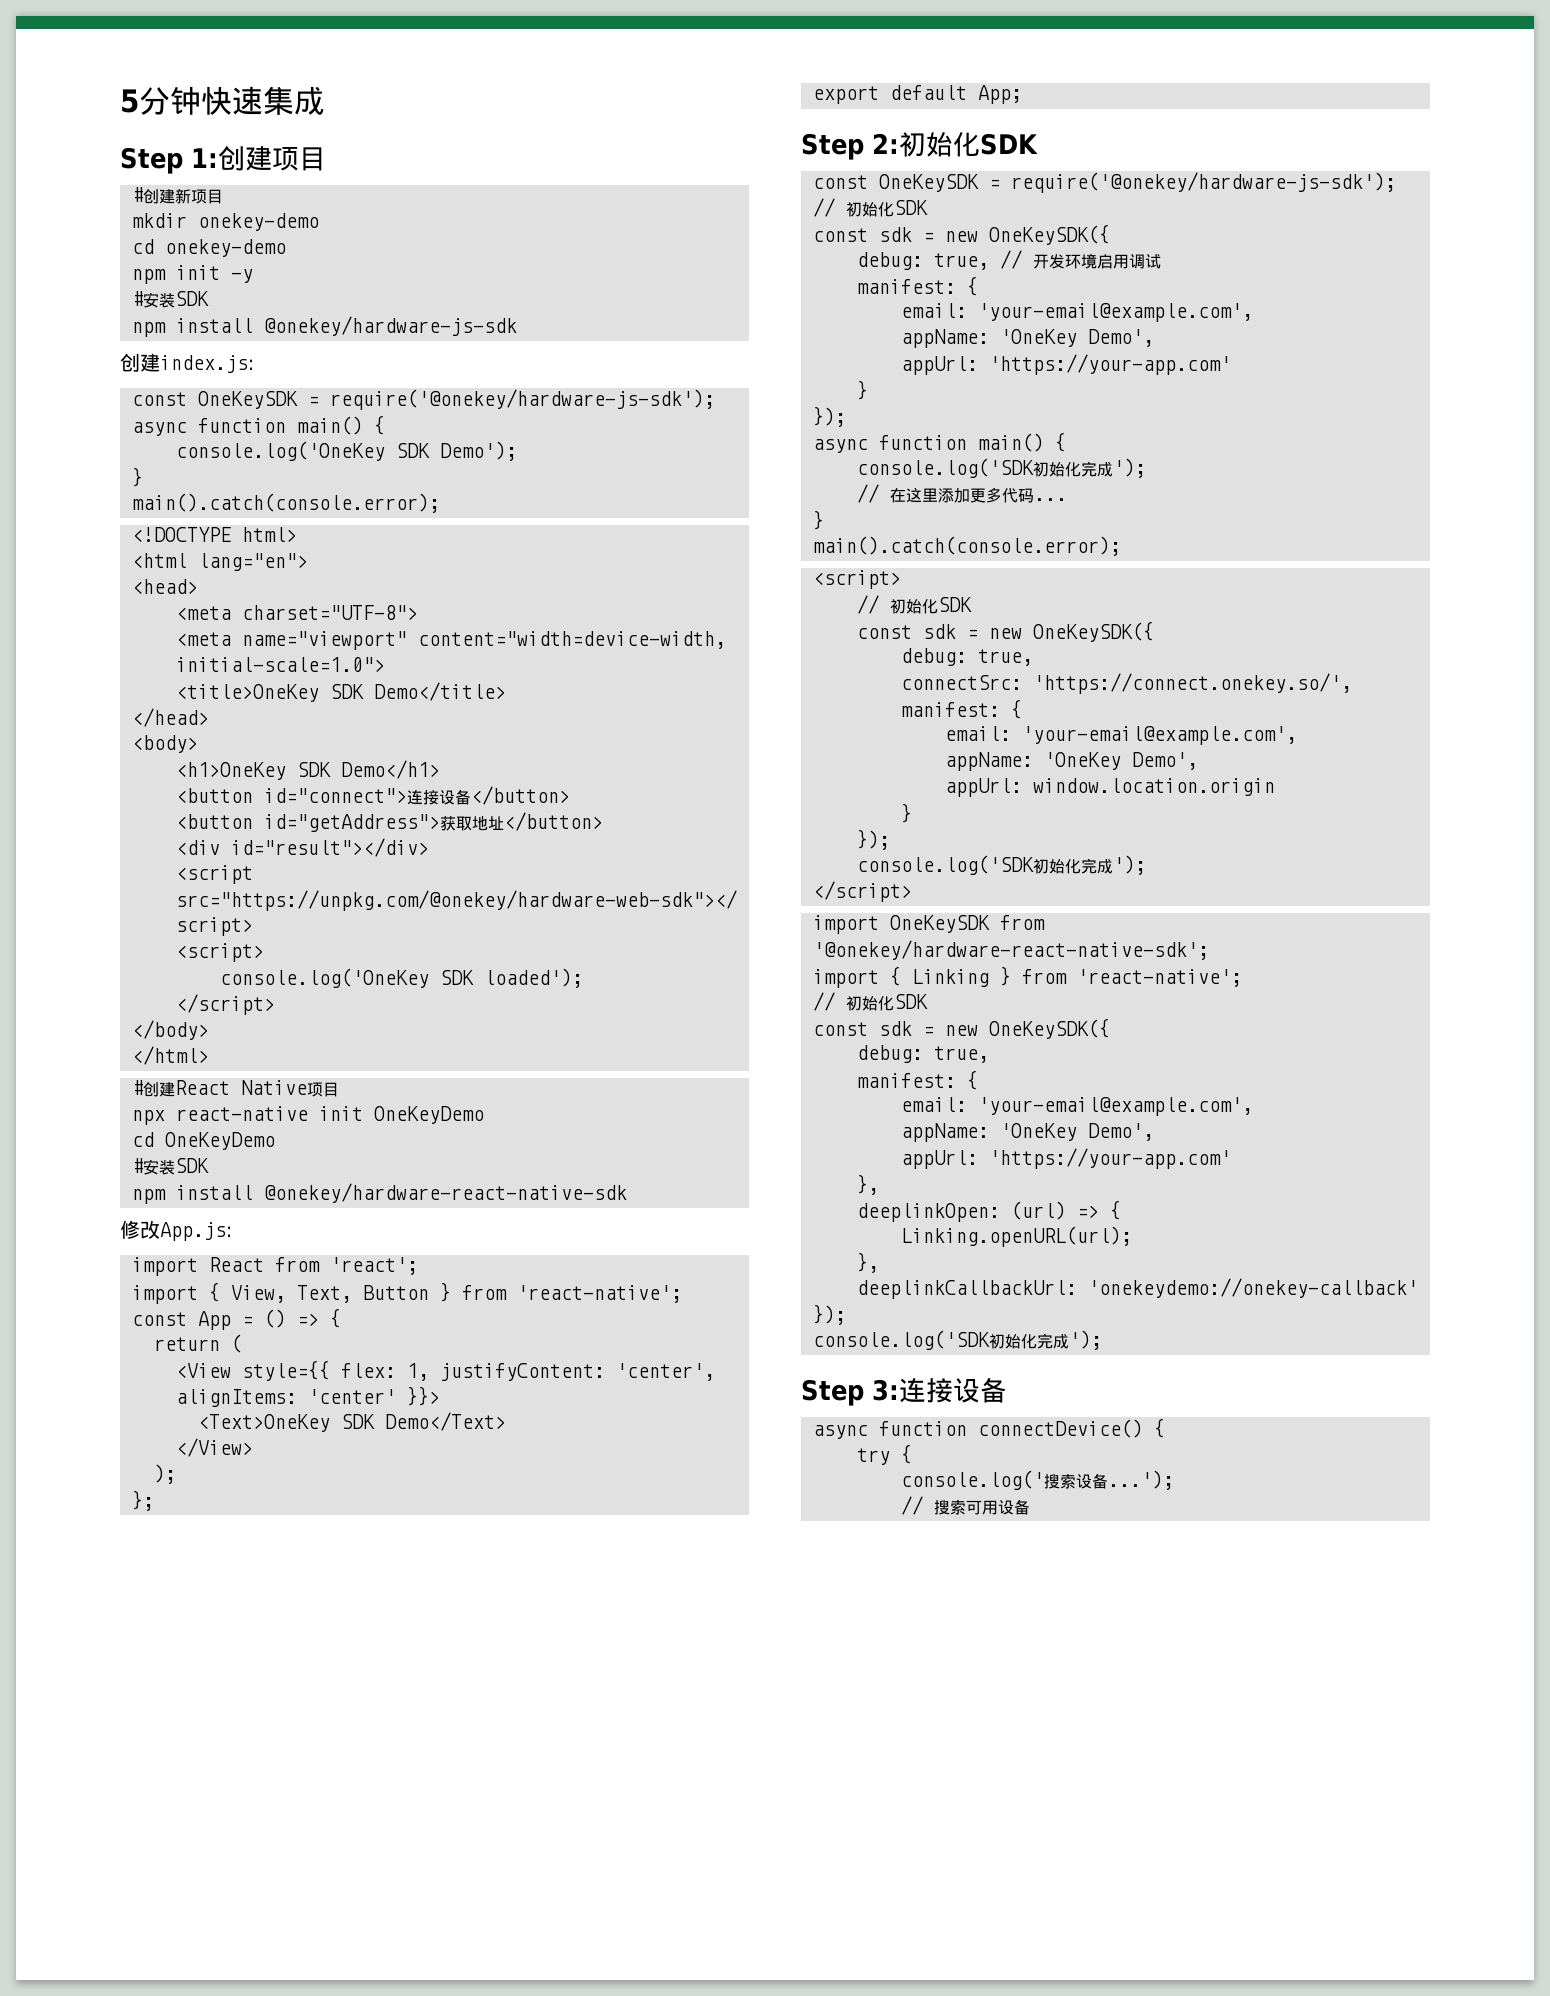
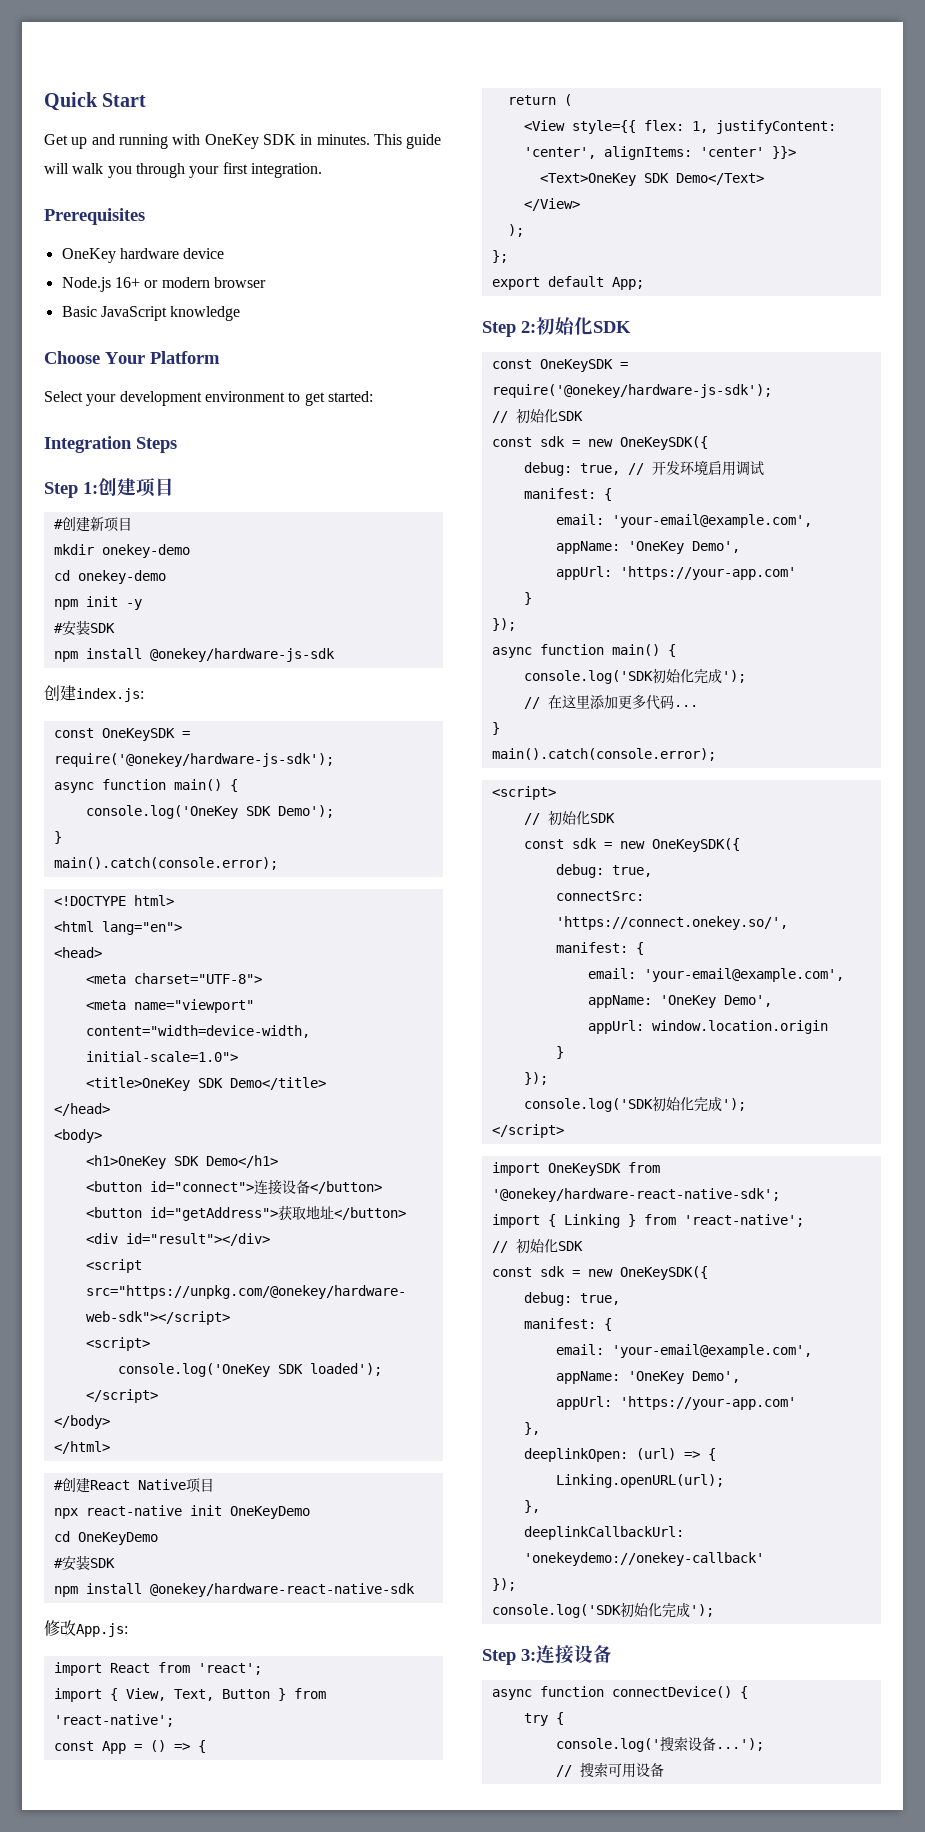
- 5分钟快速集成
+ Quick Start
+ Get up and running with OneKey SDK in minutes. This guide will walk you through your first integration.
+ Prerequisites
+ OneKey hardware device
+ Node.js 16+ or modern browser
+ Basic JavaScript knowledge
+ Choose Your Platform
+ Select your development environment to get started:
+ Integration Steps

